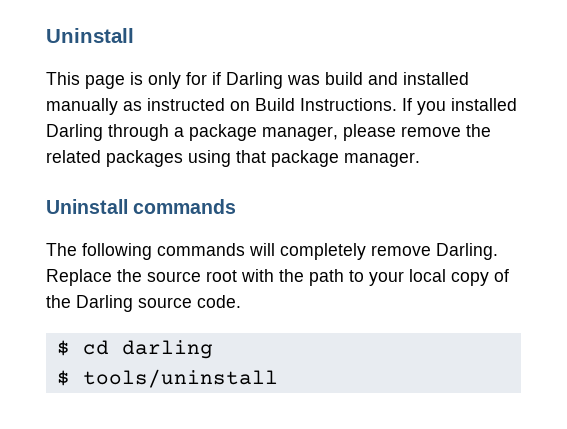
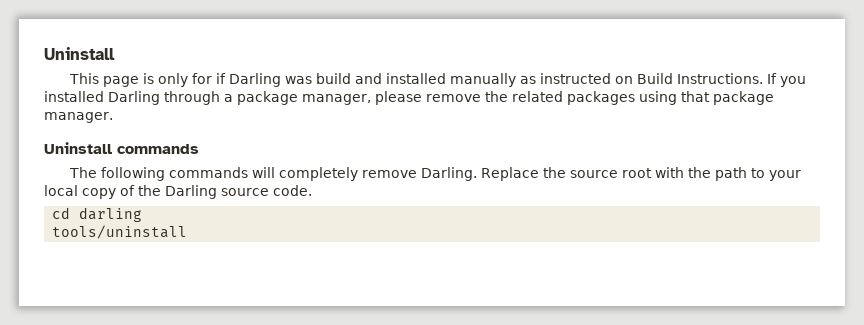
- $ cd darling
+ cd darling
- $ tools/uninstall
+ tools/uninstall

